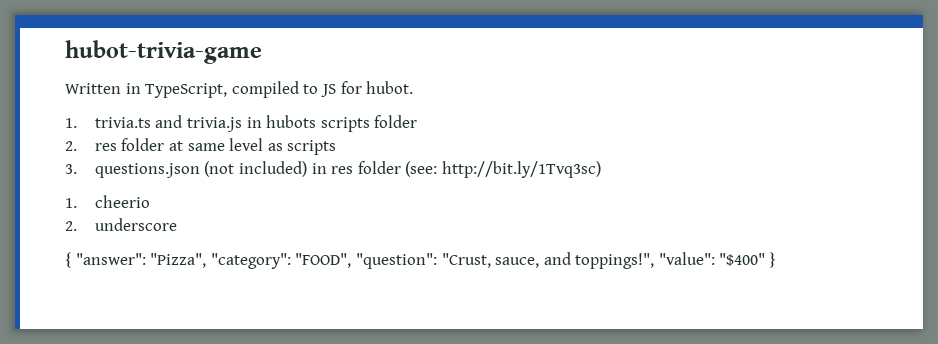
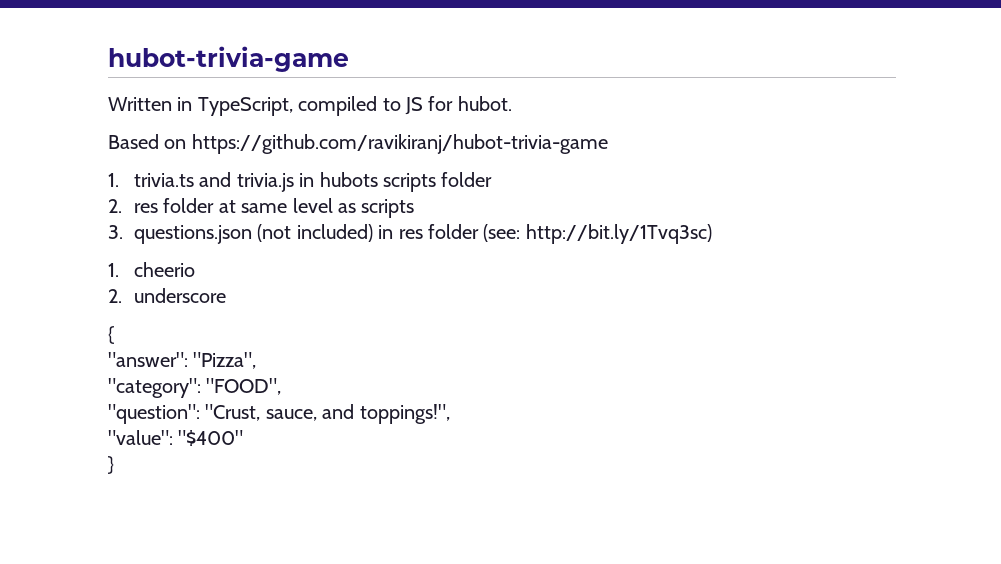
+ Based on https://github.com/ravikiranj/hubot-trivia-game
- { "answer": "Pizza", "category": "FOOD", "question": "Crust, sauce, and toppings!", "value": "$400" }
+ {
+ "answer": "Pizza",
+ "category": "FOOD",
+ "question": "Crust, sauce, and toppings!",
+ "value": "$400"
+ }

